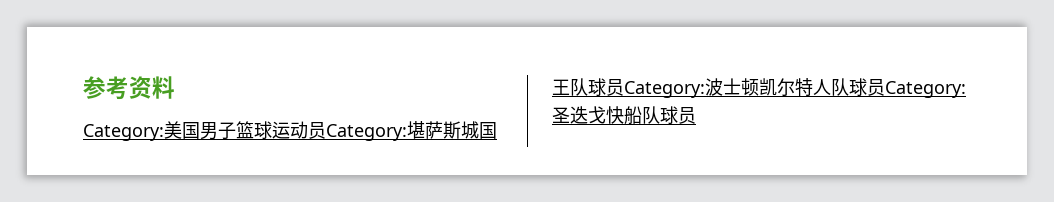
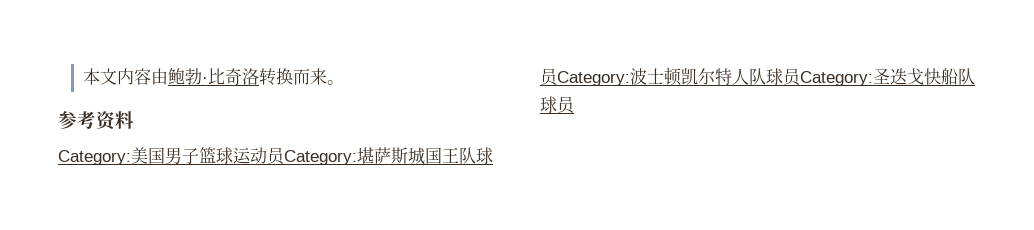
+ 本文内容由鲍勃·比奇洛转换而来。

